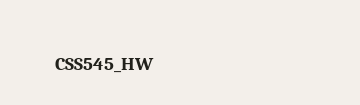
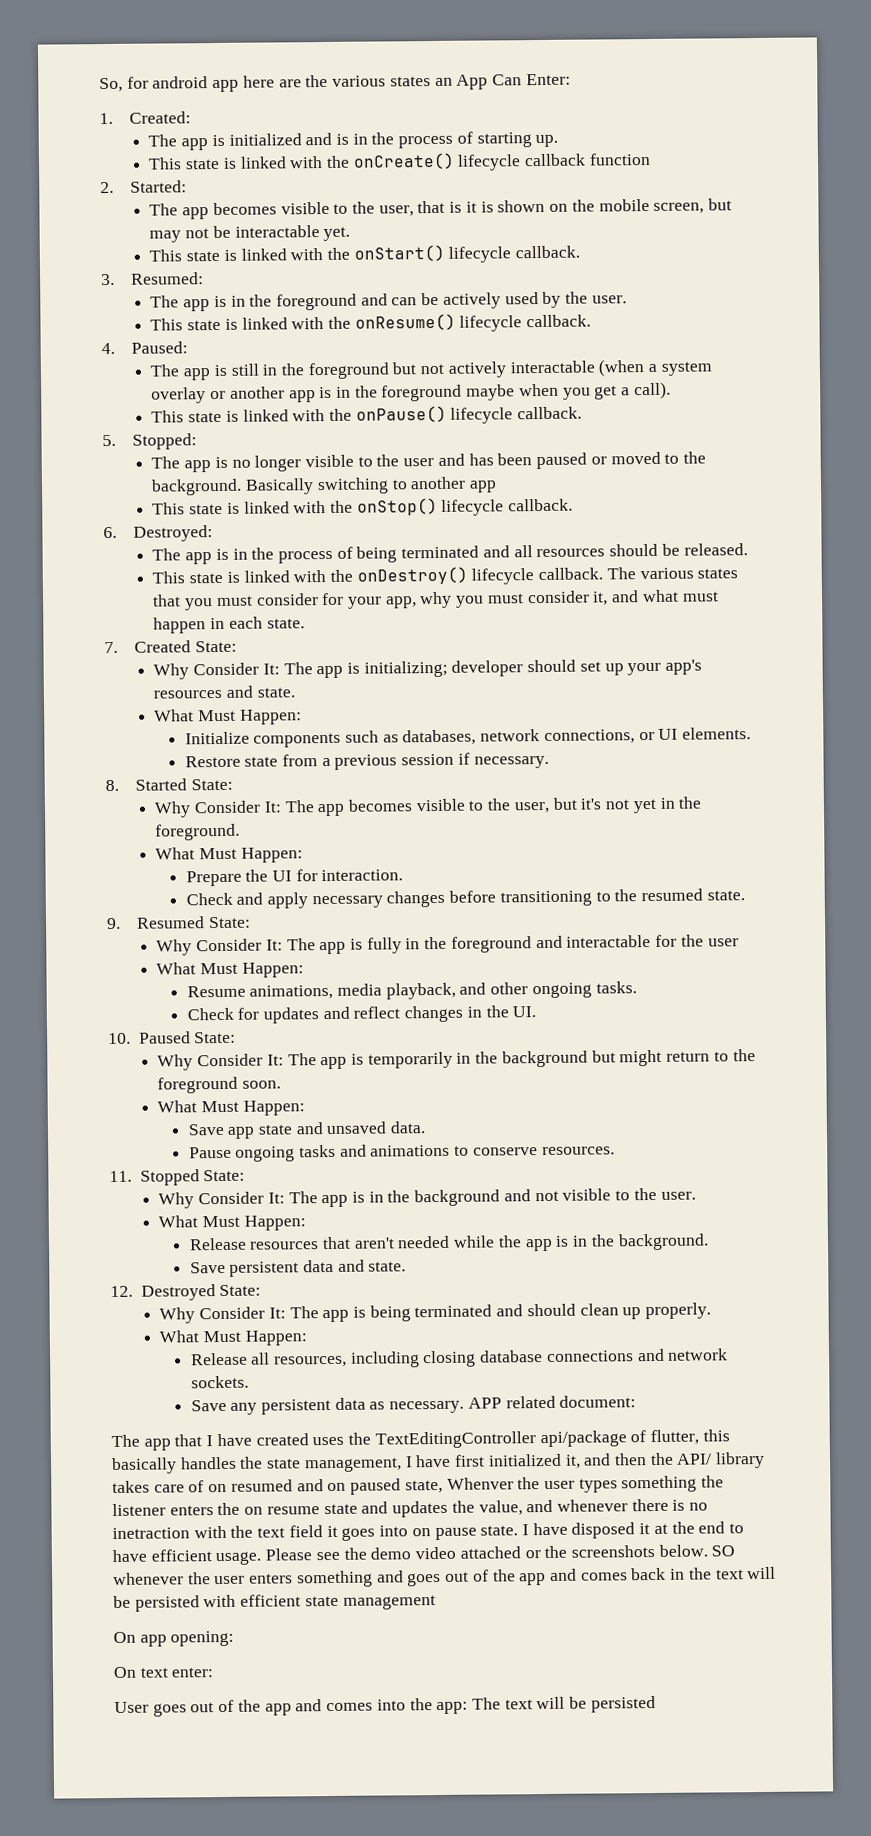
- CSS545_HW
+ So, for android app here are the various states an App Can Enter:
+ 1. Created:
+ The app is initialized and is in the process of starting up.
+ This state is linked with the onCreate() lifecycle callback function
+ 2. Started:
+ The app becomes visible to the user, that is it is shown on the mobile screen, but may not be interactable yet.
+ This state is linked with the onStart() lifecycle callback.
+ 3. Resumed:
+ The app is in the foreground and can be actively used by the user.
+ This state is linked with the onResume() lifecycle callback.
+ 4. Paused:
+ The app is still in the foreground but not actively interactable (when a system overlay or another app is in the foreground maybe when you get a call).
+ This state is linked with the onPause() lifecycle callback.
+ 5. Stopped:
+ The app is no longer visible to the user and has been paused or moved to the background. Basically switching to another app
+ This state is linked with the onStop() lifecycle callback.
+ 6. Destroyed:
+ The app is in the process of being terminated and all resources should be released.
+ This state is linked with the onDestroy() lifecycle callback. The various states that you must consider for your app, why you must consider it, and what must happen in each state.
+ 7. Created State:
+ Why Consider It: The app is initializing; developer should set up your app's resources and state.
+ What Must Happen:
+ Initialize components such as databases, network connections, or UI elements.
+ Restore state from a previous session if necessary.
+ 8. Started State:
+ Why Consider It: The app becomes visible to the user, but it's not yet in the foreground.
+ What Must Happen:
+ Prepare the UI for interaction.
+ Check and apply necessary changes before transitioning to the resumed state.
+ 9. Resumed State:
+ Why Consider It: The app is fully in the foreground and interactable for the user
+ What Must Happen:
+ Resume animations, media playback, and other ongoing tasks.
+ Check for updates and reflect changes in the UI.
+ 10. Paused State:
+ Why Consider It: The app is temporarily in the background but might return to the foreground soon.
+ What Must Happen:
+ Save app state and unsaved data.
+ Pause ongoing tasks and animations to conserve resources.
+ 11. Stopped State:
+ Why Consider It: The app is in the background and not visible to the user.
+ What Must Happen:
+ Release resources that aren't needed while the app is in the background.
+ Save persistent data and state.
+ 12. Destroyed State:
+ Why Consider It: The app is being terminated and should clean up properly.
+ What Must Happen:
+ Release all resources, including closing database connections and network sockets.
+ Save any persistent data as necessary. APP related document:
+ The app that I have created uses the TextEditingController api/package of flutter, this basically handles the state management, I have first initialized it, and then the API/ library takes care of on resumed and on paused state, Whenver the user types something the listener enters the on resume state and updates the value, and whenever there is no inetraction with the text field it goes into on pause state. I have disposed it at the end to have efficient usage. Please see the demo video attached or the screenshots below. SO whenever the user enters something and goes out of the app and comes back in the text will be persisted with efficient state management
+ On app opening:
+ On text enter:
+ User goes out of the app and comes into the app: The text will be persisted

